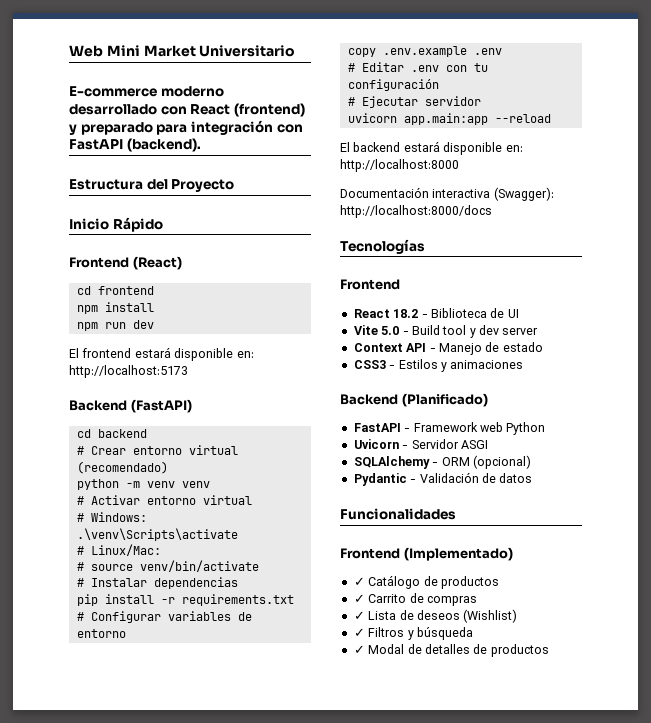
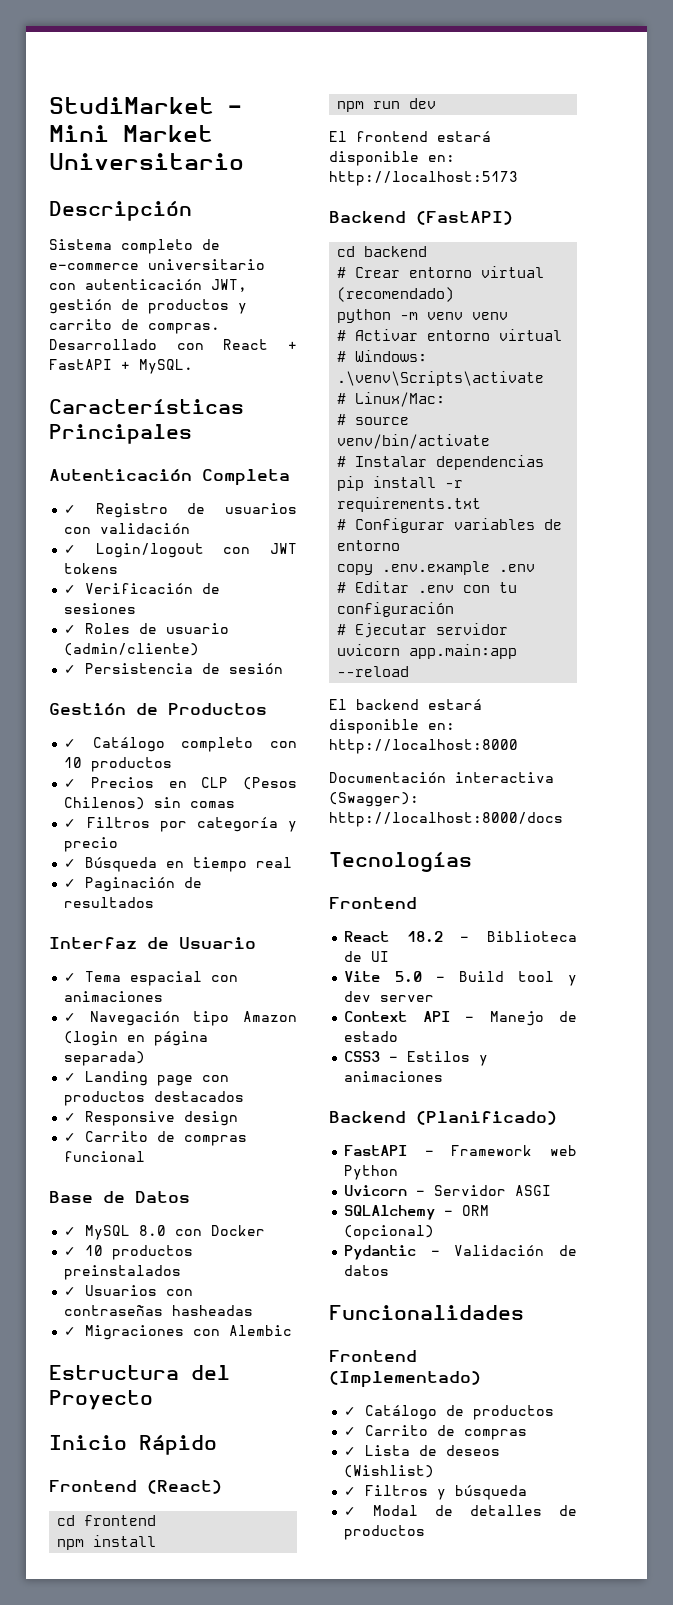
- Web Mini Market Universitario
+ StudiMarket - Mini Market Universitario
- E-commerce moderno desarrollado con React (frontend) y preparado para integración con FastAPI (backend).
+ Descripción
+ Sistema completo de e-commerce universitario con autenticación JWT, gestión de productos y carrito de compras. Desarrollado con React + FastAPI + MySQL.
+ Características Principales
+ Autenticación Completa
+ ✓ Registro de usuarios con validación
+ ✓ Login/logout con JWT tokens
+ ✓ Verificación de sesiones
+ ✓ Roles de usuario (admin/cliente)
+ ✓ Persistencia de sesión
+ Gestión de Productos
+ ✓ Catálogo completo con 10 productos
+ ✓ Precios en CLP (Pesos Chilenos) sin comas
+ ✓ Filtros por categoría y precio
+ ✓ Búsqueda en tiempo real
+ ✓ Paginación de resultados
+ Interfaz de Usuario
+ ✓ Tema espacial con animaciones
+ ✓ Navegación tipo Amazon (login en página separada)
+ ✓ Landing page con productos destacados
+ ✓ Responsive design
+ ✓ Carrito de compras funcional
+ Base de Datos
+ ✓ MySQL 8.0 con Docker
+ ✓ 10 productos preinstalados
+ ✓ Usuarios con contraseñas hasheadas
+ ✓ Migraciones con Alembic

